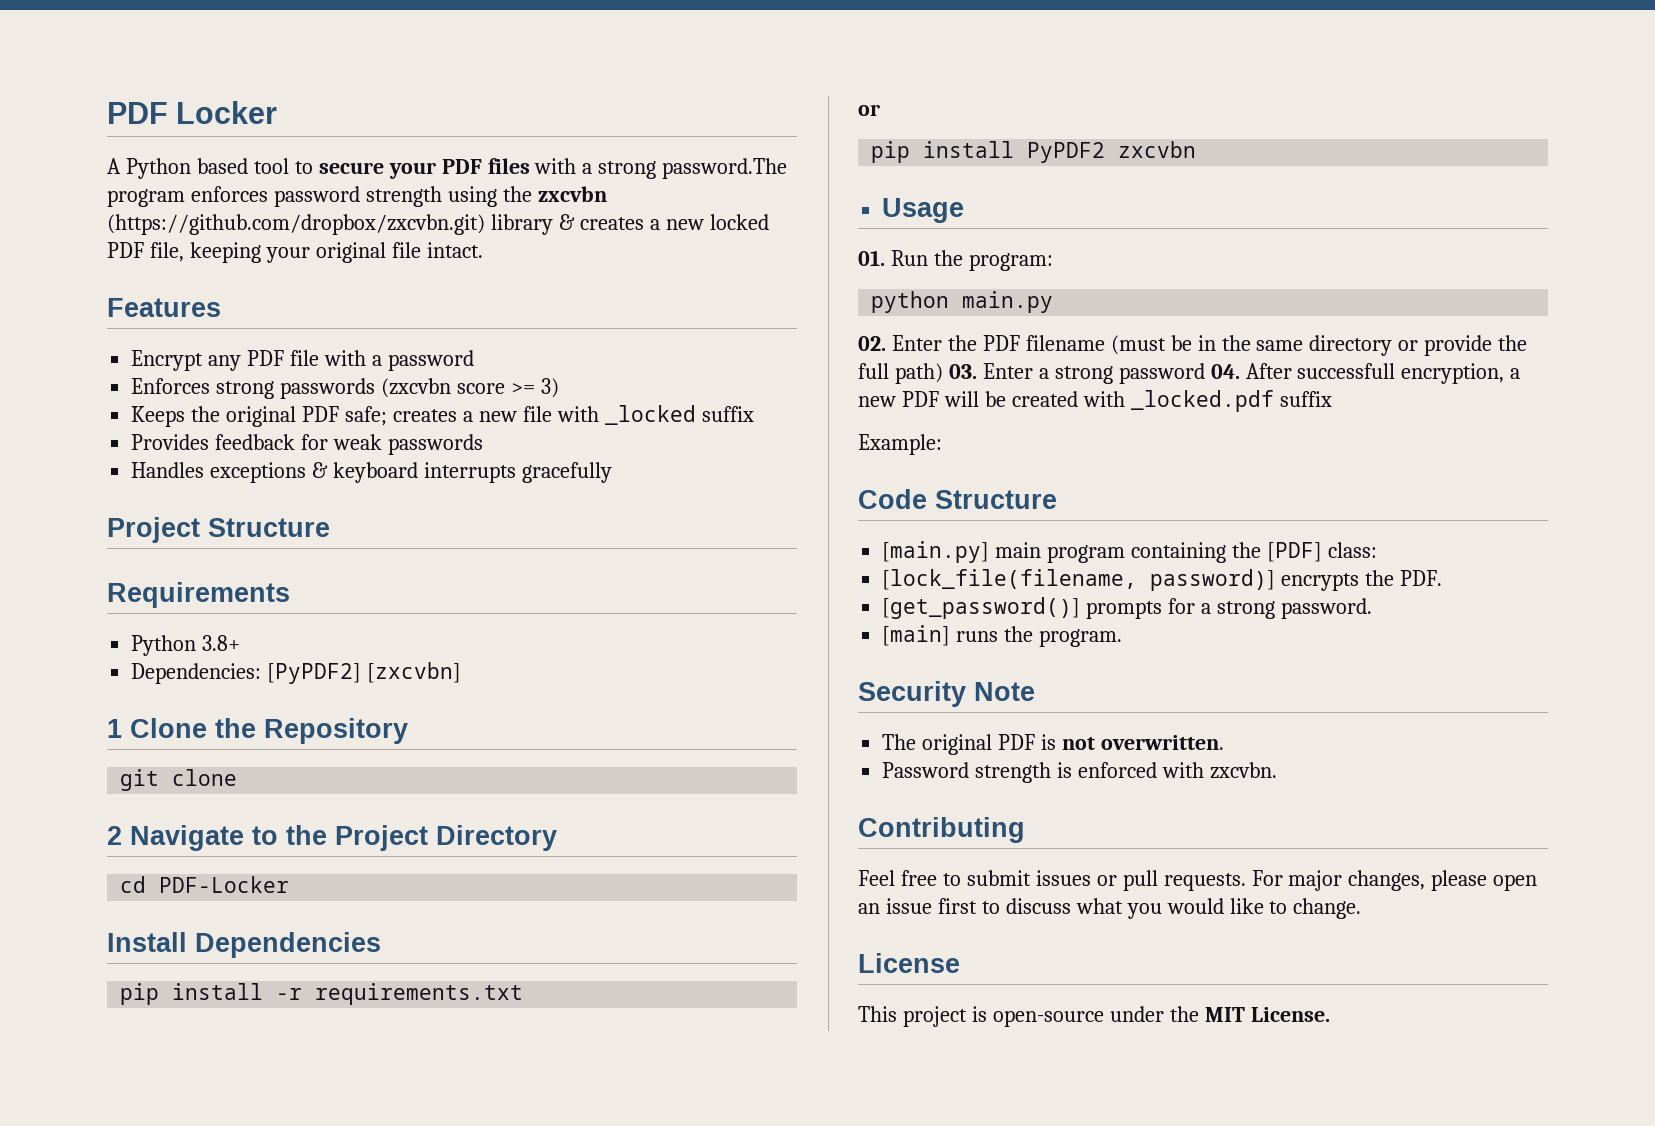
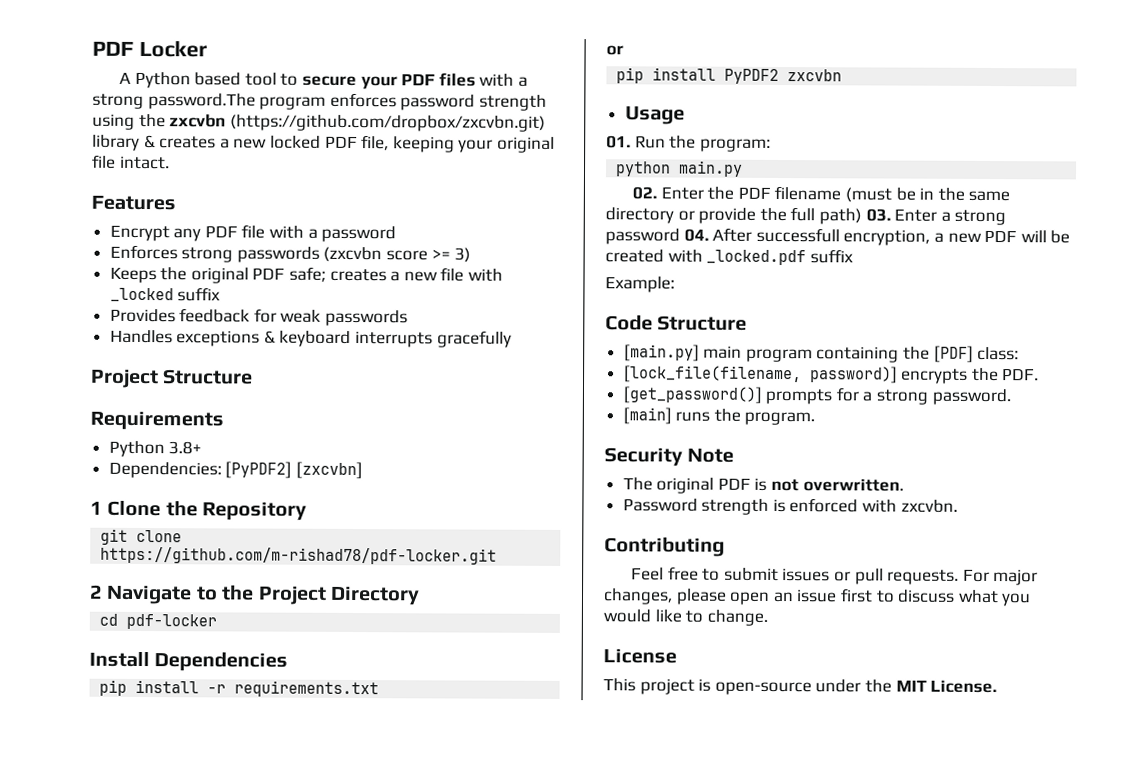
- git clone
+ git clone https://github.com/m-rishad78/pdf-locker.git
- cd PDF-Locker
+ cd pdf-locker

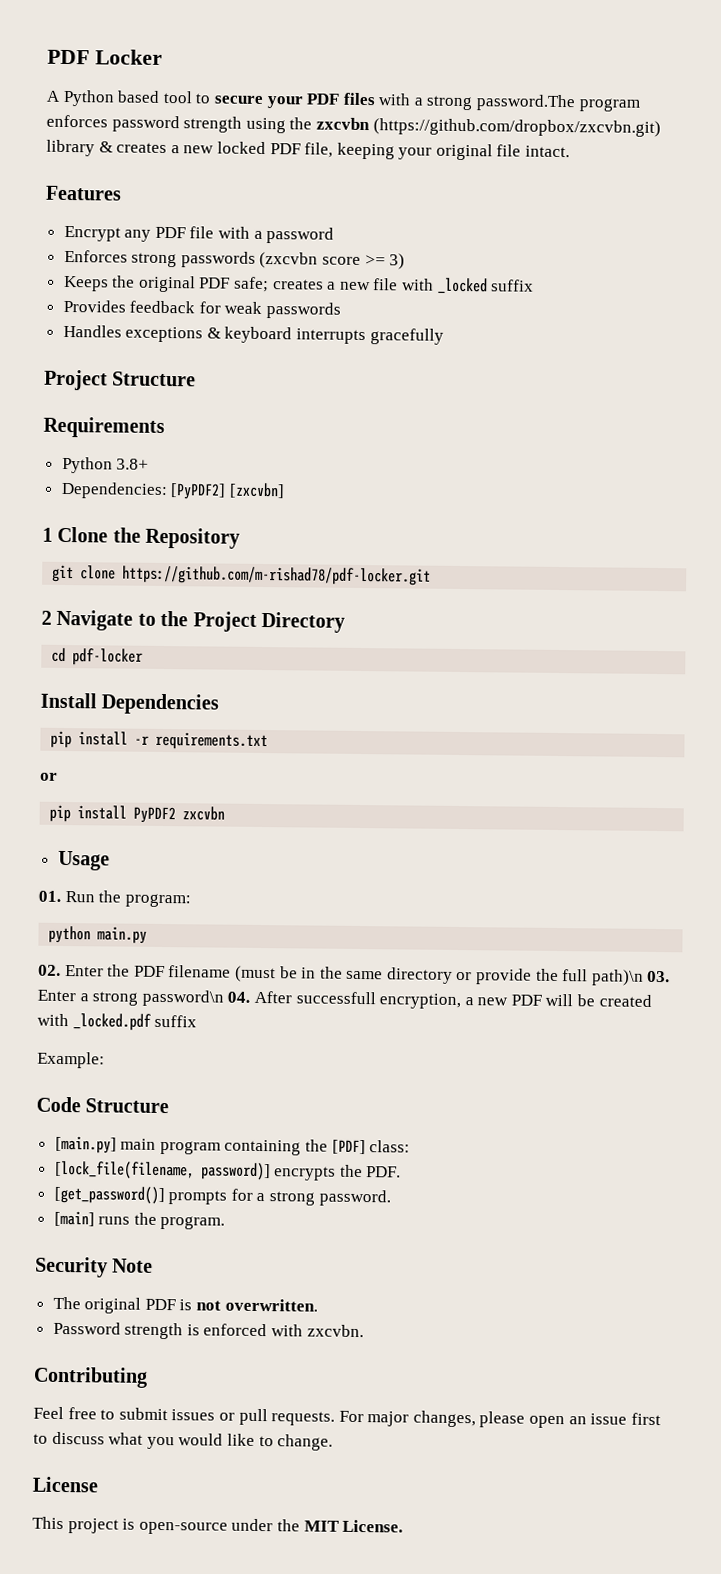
- 02. Enter the PDF filename (must be in the same directory or provide the full path) 03. Enter a strong password 04. After successfull encryption, a new PDF will be created with _locked.pdf suffix
+ 02. Enter the PDF filename (must be in the same directory or provide the full path)\n 03. Enter a strong password\n 04. After successfull encryption, a new PDF will be created with _locked.pdf suffix

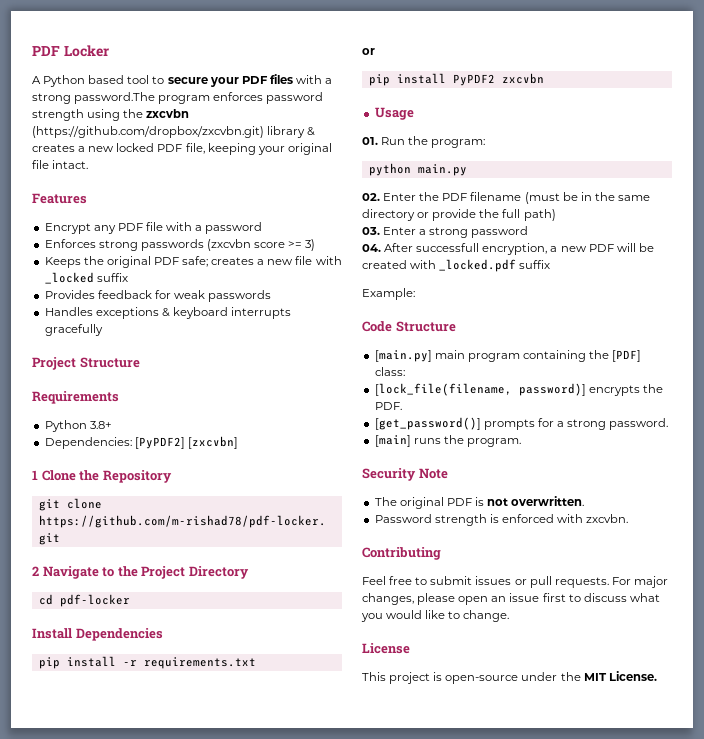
- 02. Enter the PDF filename (must be in the same directory or provide the full path)\n 03. Enter a strong password\n 04. After successfull encryption, a new PDF will be created with _locked.pdf suffix
+ 02. Enter the PDF filename (must be in the same directory or provide the full path)
+ 03. Enter a strong password
+ 04. After successfull encryption, a new PDF will be created with _locked.pdf suffix

